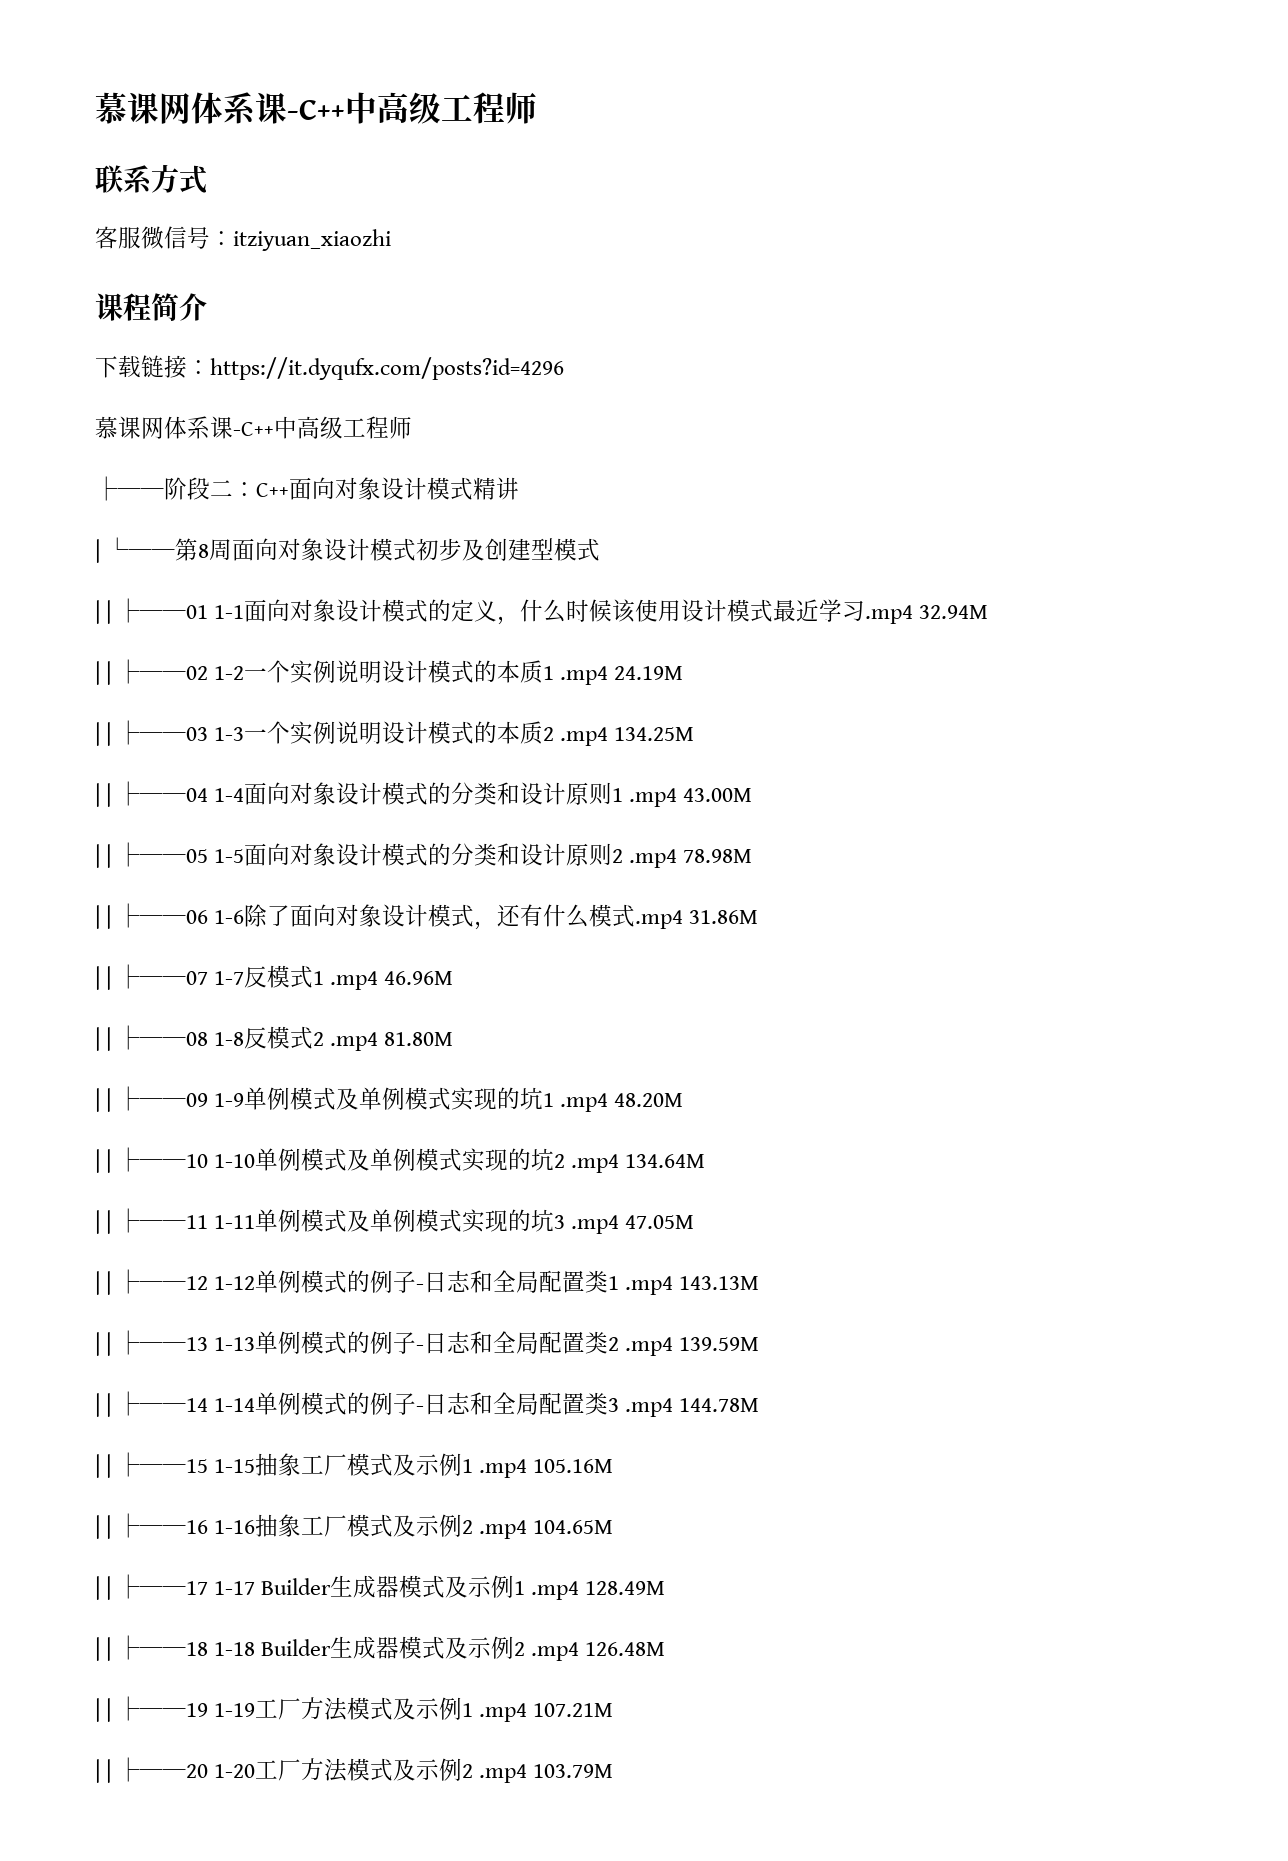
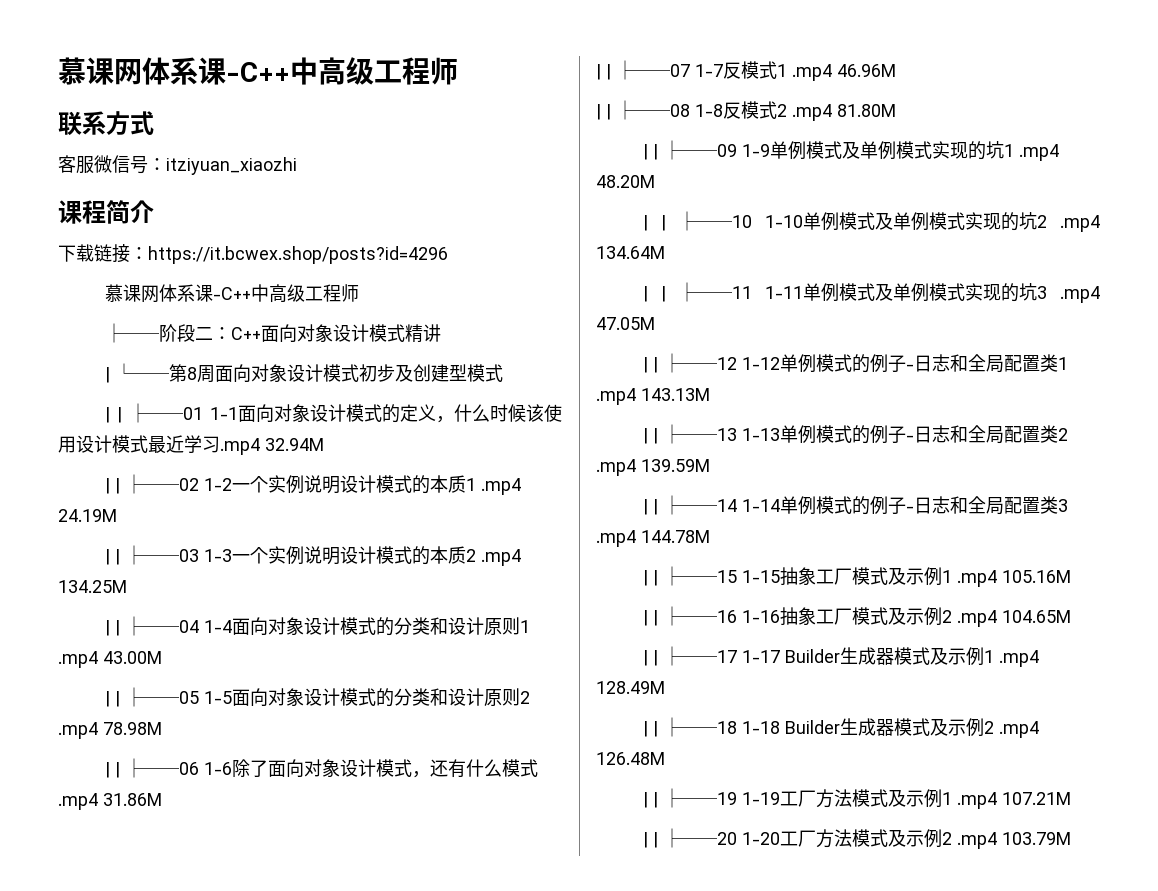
- 下载链接：https://it.dyqufx.com/posts?id=4296
+ 下载链接：https://it.bcwex.shop/posts?id=4296

